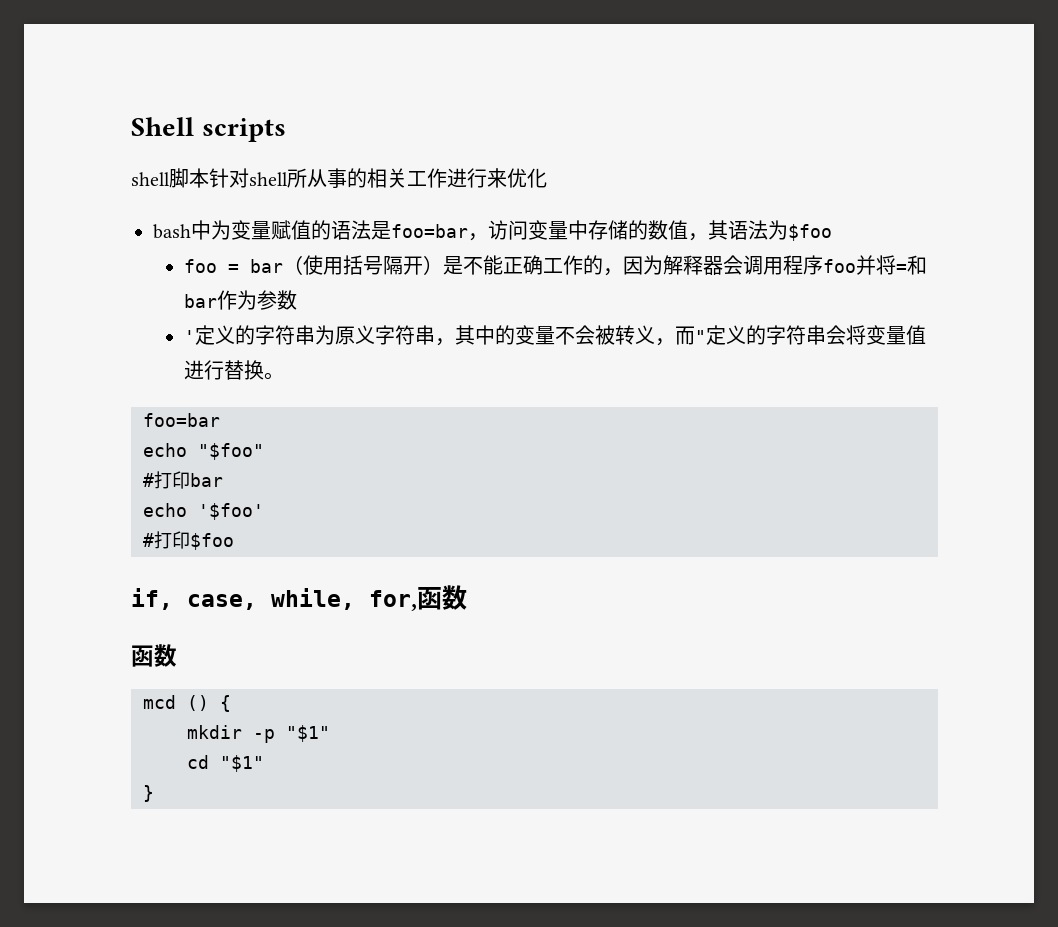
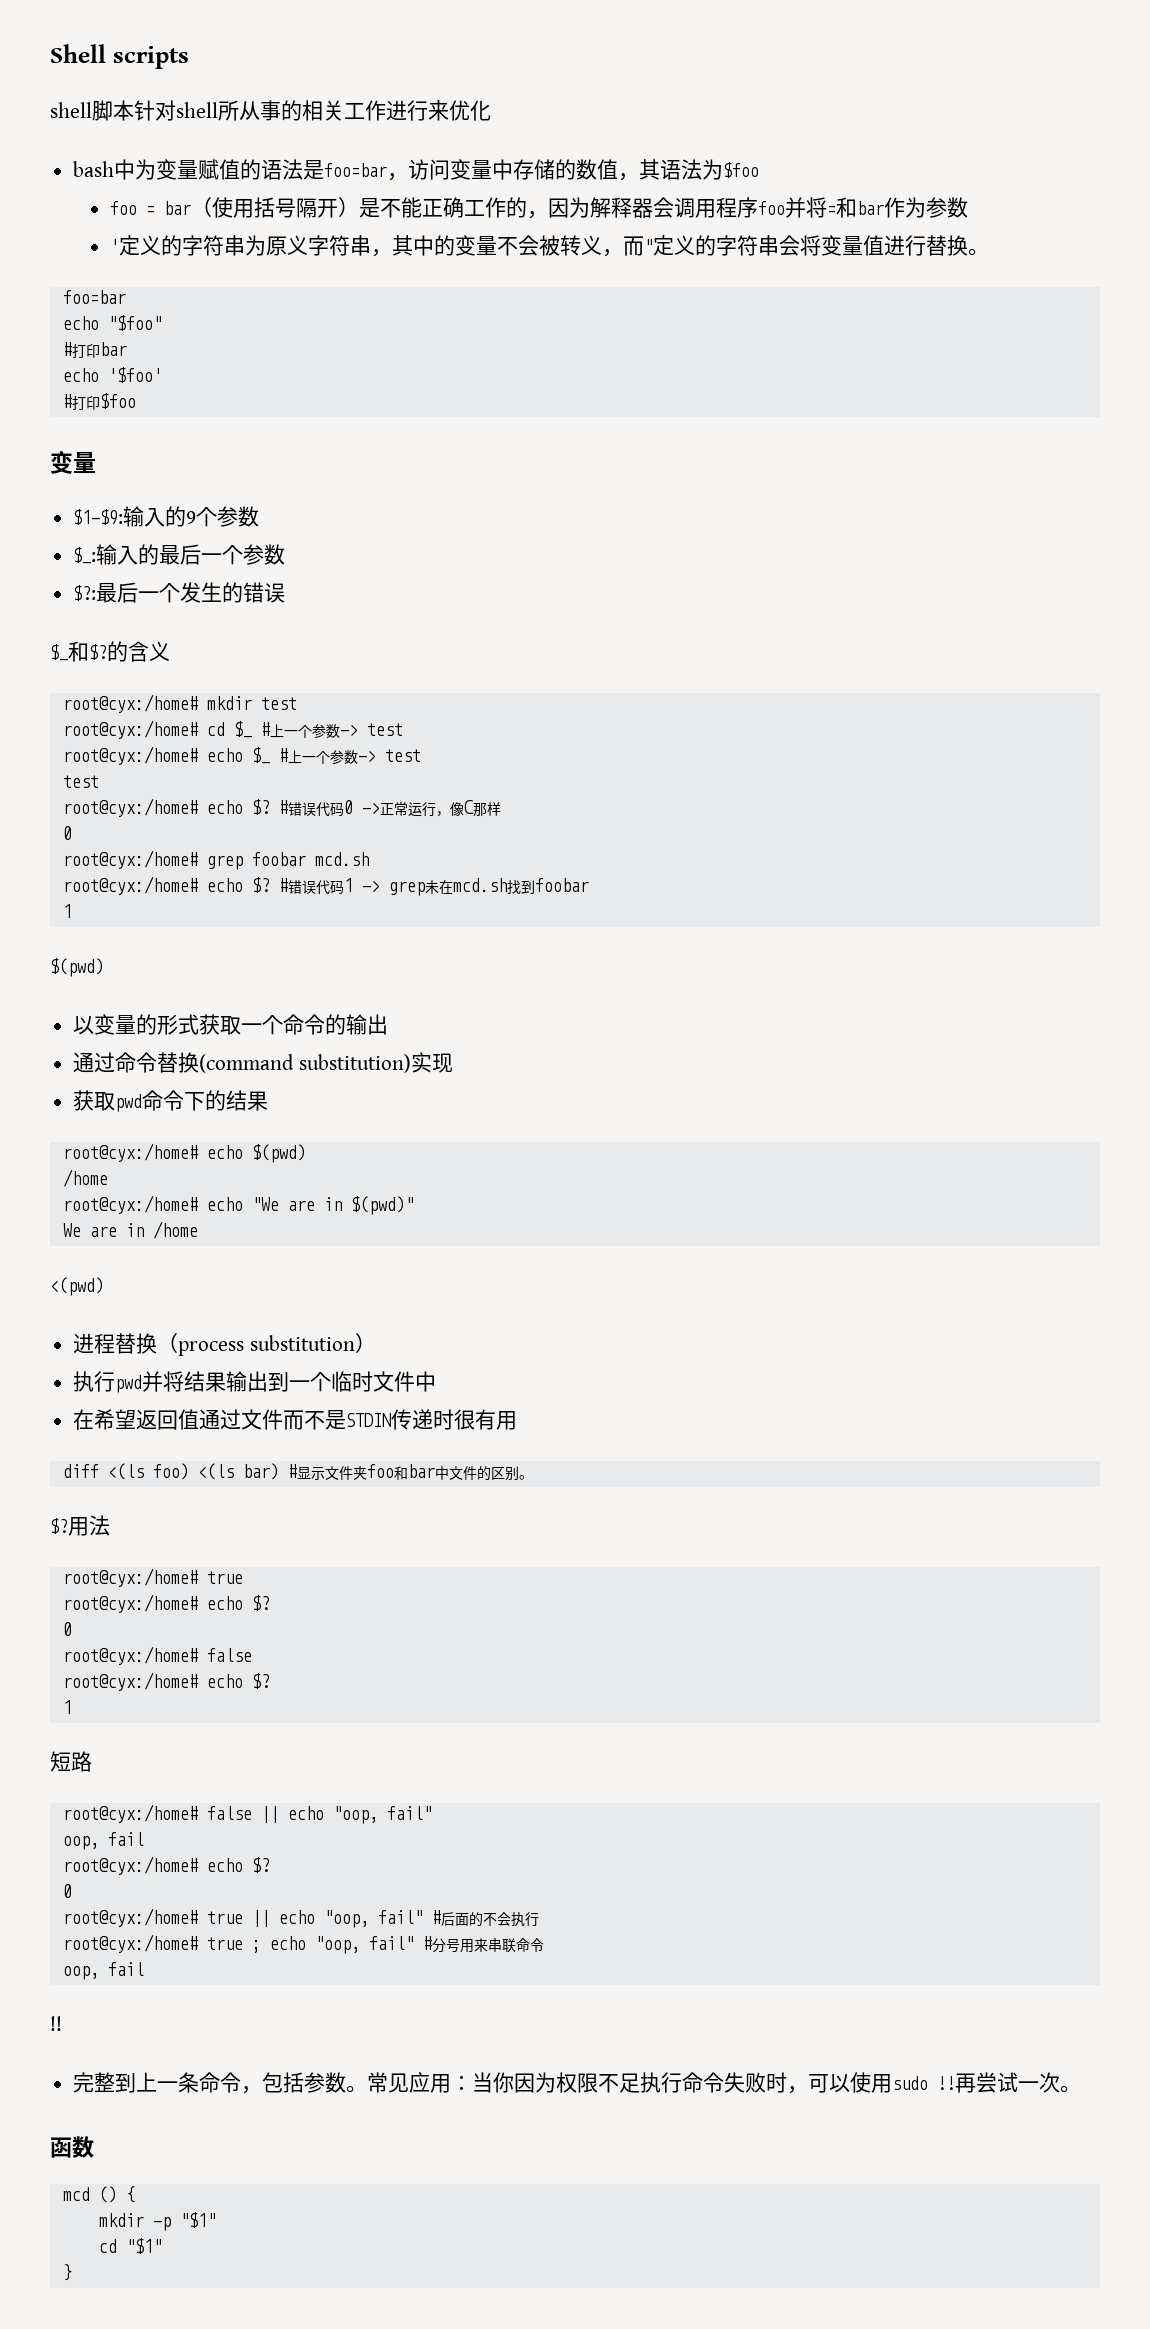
  #打印$foo
- if, case, while, for,函数
+ 变量
+ $1-$9:输入的9个参数
+ $_:输入的最后一个参数
+ $?:最后一个发生的错误
+ $_和$?的含义
+ root@cyx:/home# mkdir test
+ root@cyx:/home# cd $_ #上一个参数-> test
+ root@cyx:/home# echo $_ #上一个参数-> test
+ test
+ root@cyx:/home# echo $? #错误代码0 ->正常运行，像C那样
+ 0
+ root@cyx:/home# grep foobar mcd.sh
+ root@cyx:/home# echo $? #错误代码1 -> grep未在mcd.sh找到foobar
+ 1
+ $(pwd)
+ 以变量的形式获取一个命令的输出
+ 通过命令替换(command substitution)实现
+ 获取pwd命令下的结果
+ root@cyx:/home# echo $(pwd)
+ /home
+ root@cyx:/home# echo "We are in $(pwd)"
+ We are in /home
+ <(pwd)
+ 进程替换（process substitution）
+ 执行pwd并将结果输出到一个临时文件中
+ 在希望返回值通过文件而不是STDIN传递时很有用
+ diff <(ls foo) <(ls bar) #显示文件夹foo和bar中文件的区别。
+ $?用法
+ root@cyx:/home# true
+ root@cyx:/home# echo $?
+ 0
+ root@cyx:/home# false
+ root@cyx:/home# echo $?
+ 1
+ 短路
+ root@cyx:/home# false || echo "oop, fail"
+ oop, fail
+ root@cyx:/home# echo $?
+ 0
+ root@cyx:/home# true || echo "oop, fail" #后面的不会执行
+ root@cyx:/home# true ; echo "oop, fail" #分号用来串联命令
+ oop, fail
+ !!
+ 完整到上一条命令，包括参数。常见应用：当你因为权限不足执行命令失败时，可以使用sudo !!再尝试一次。

